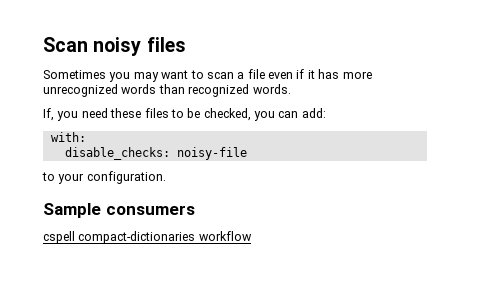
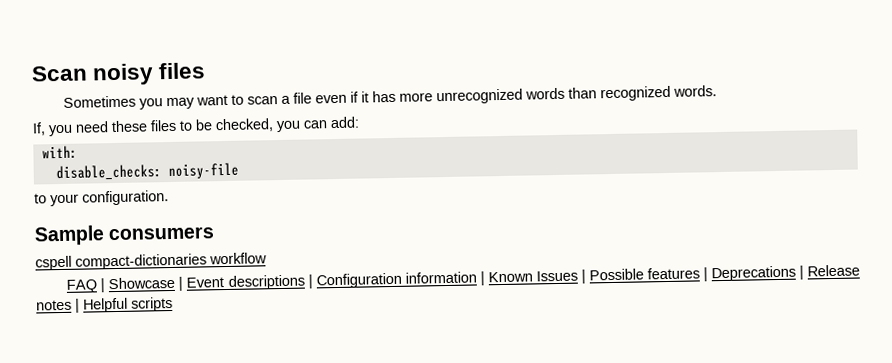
+ FAQ | Showcase | Event descriptions | Configuration information | Known Issues | Possible features | Deprecations | Release notes | Helpful scripts

